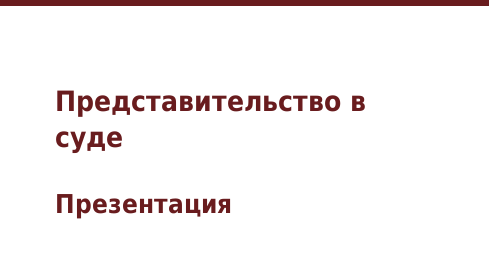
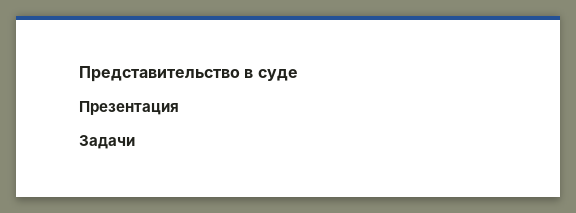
+ Задачи

